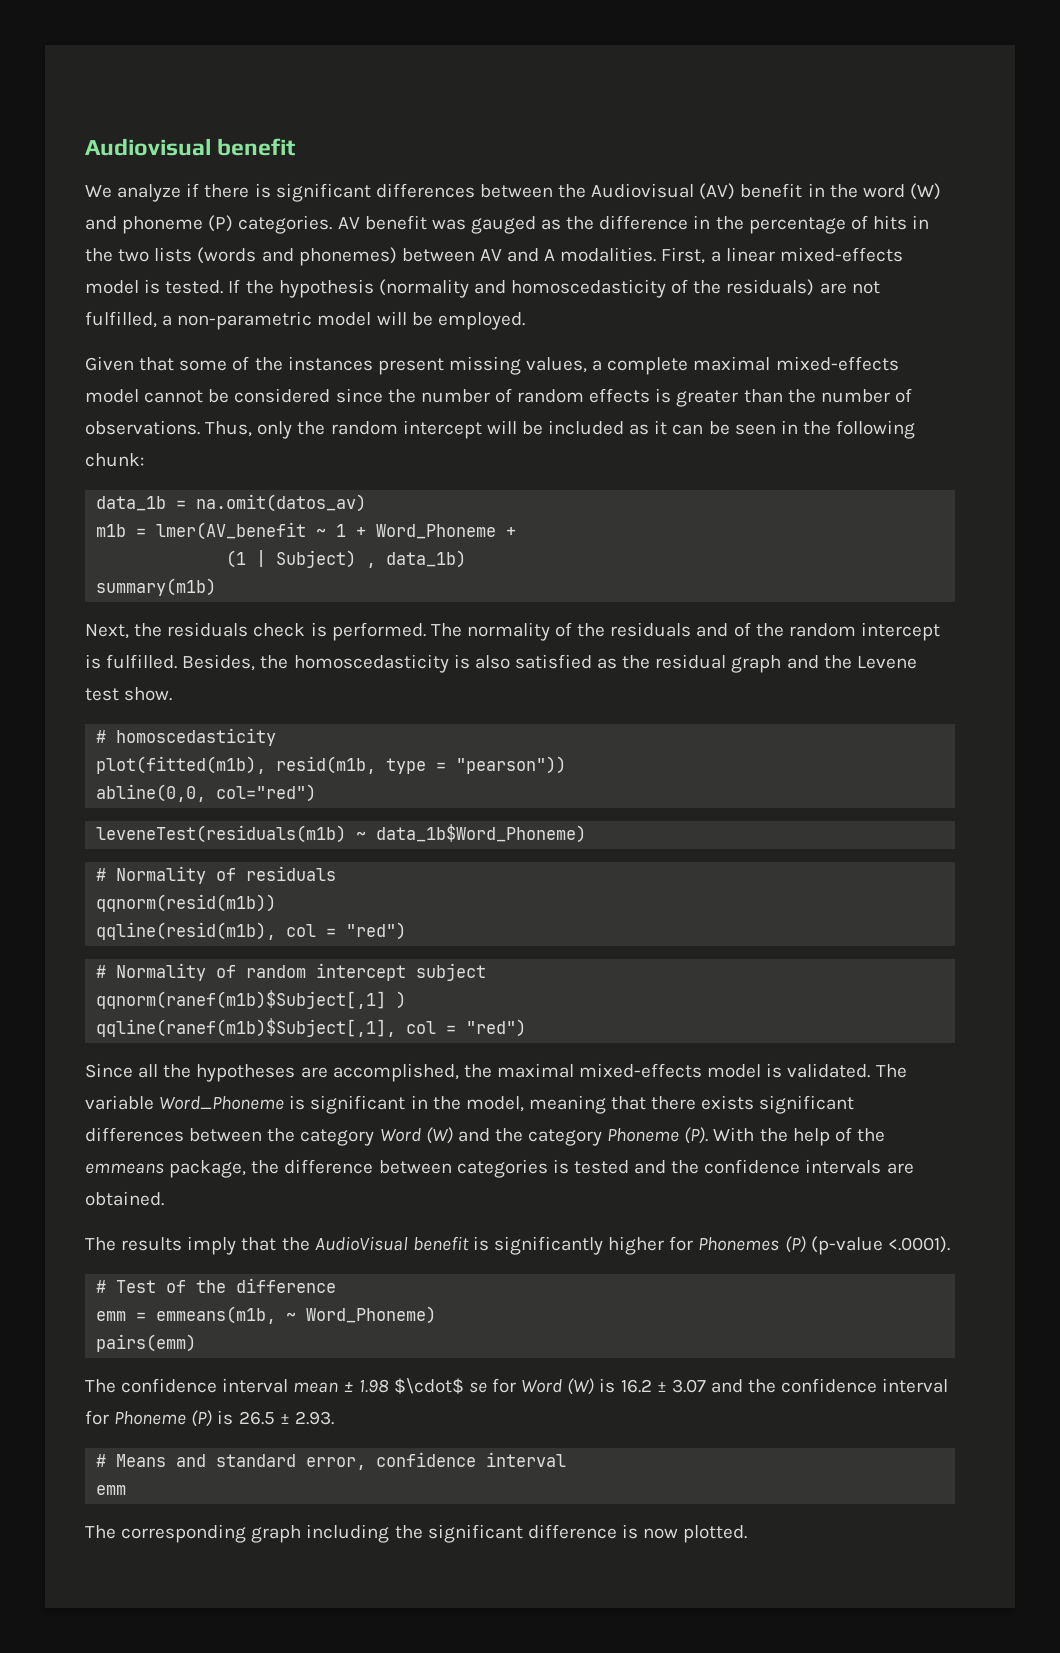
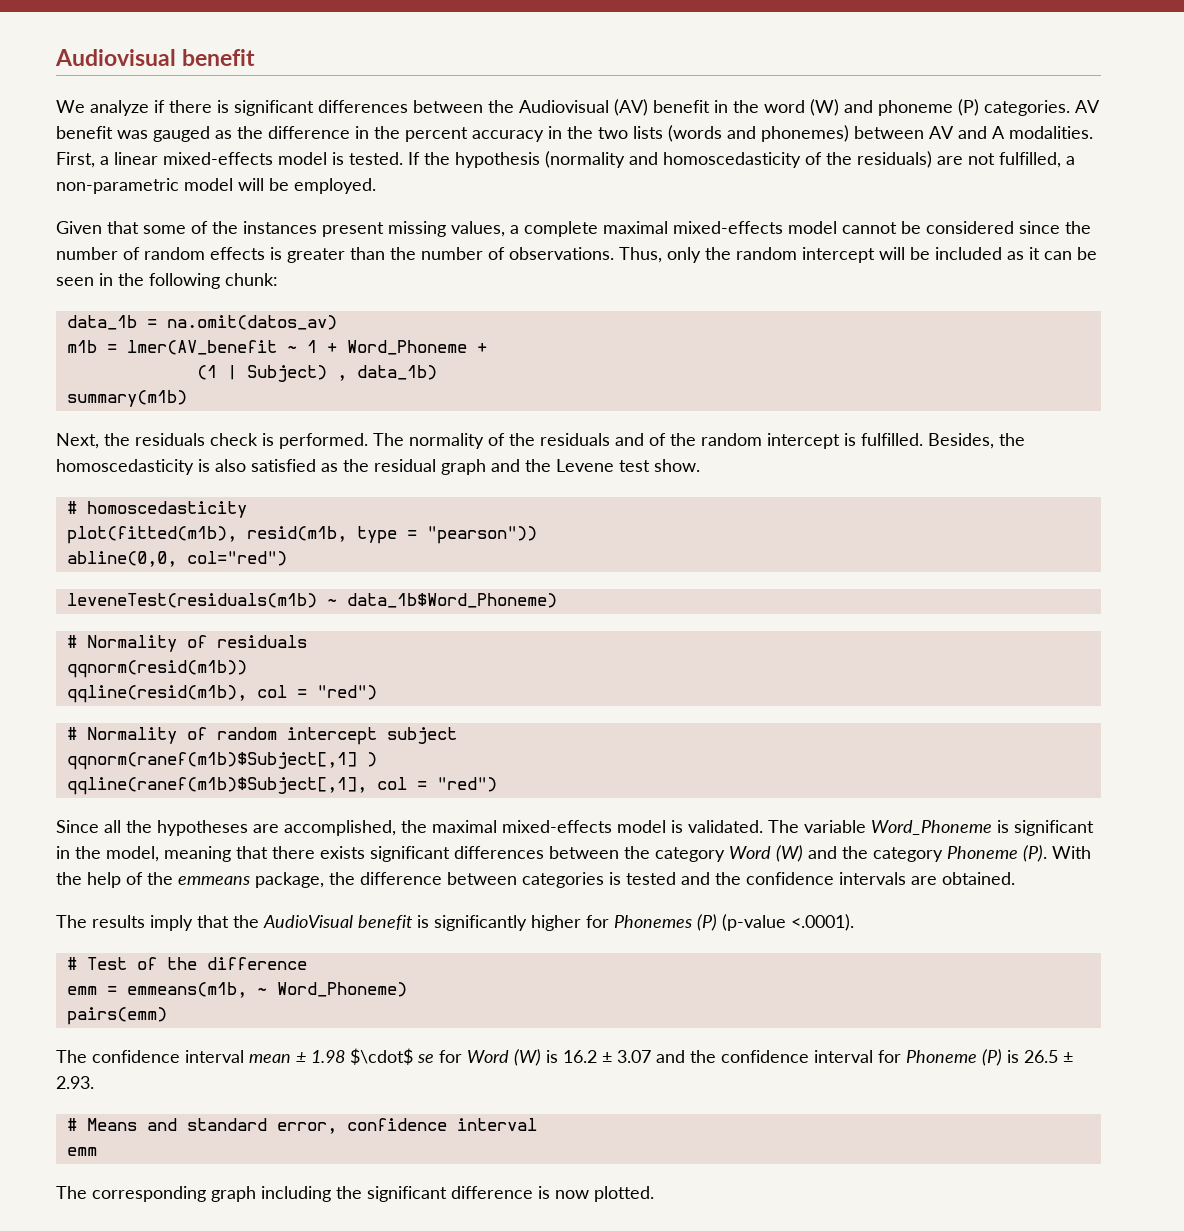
- AV benefit was gauged as the difference in the percentage of hits in the two lists (words and phonemes) between AV and A modalities.
+ AV benefit was gauged as the difference in the percent accuracy in the two lists (words and phonemes) between AV and A modalities.

